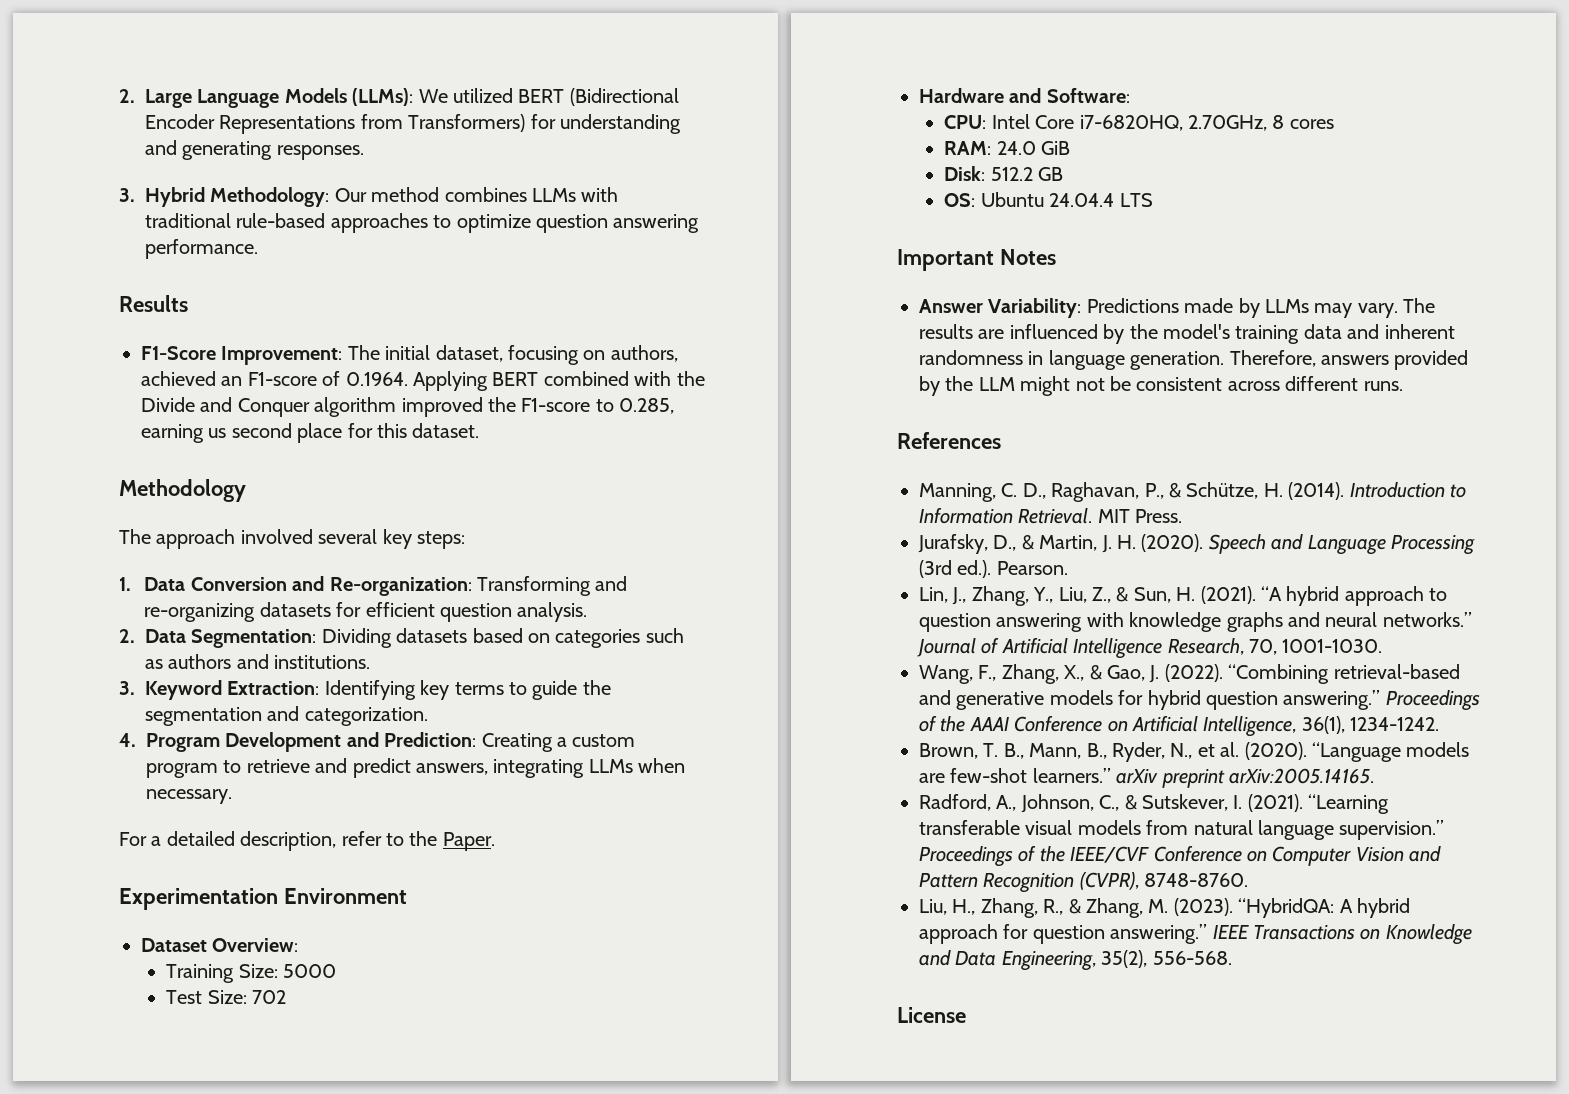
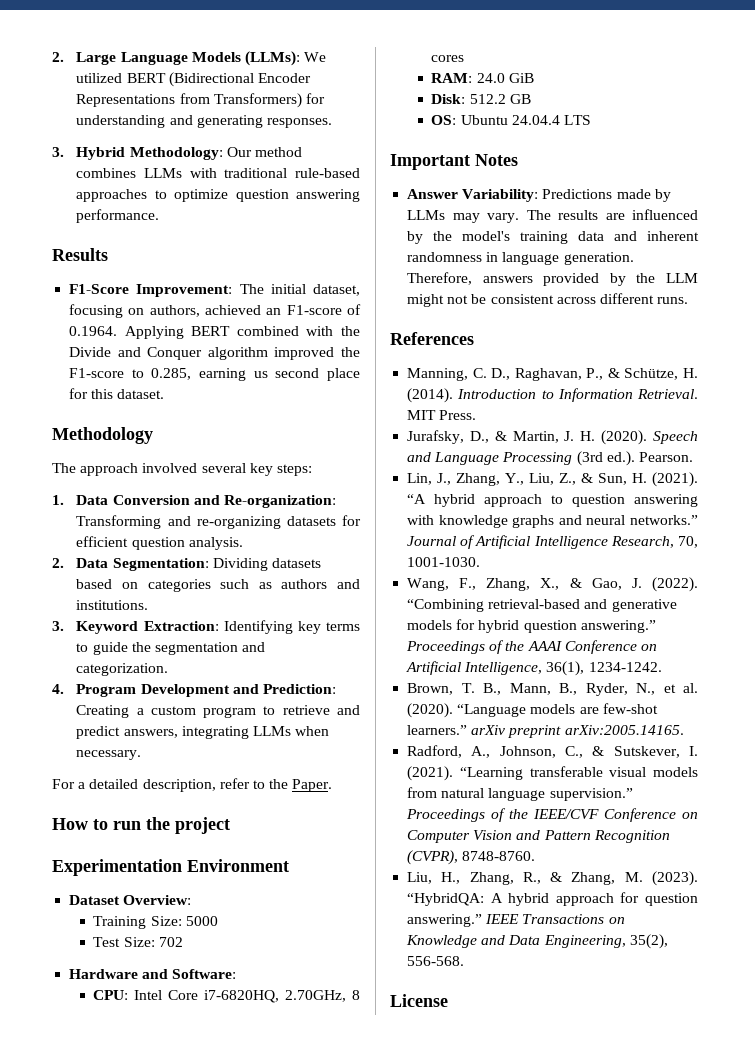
+ How to run the project

